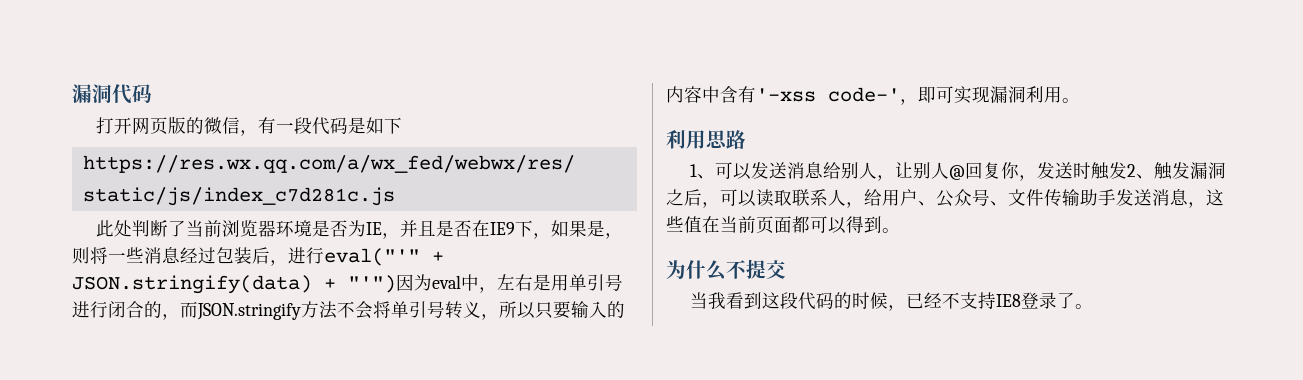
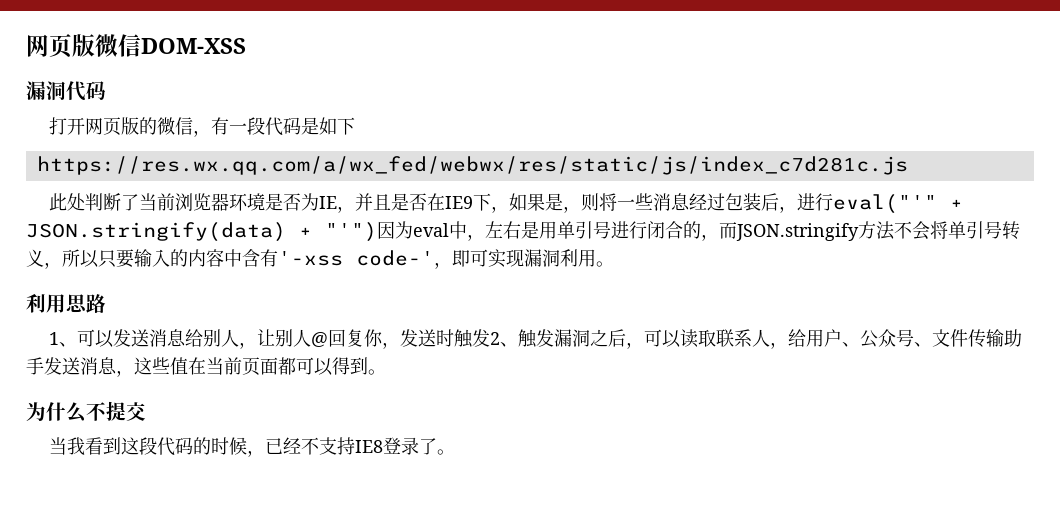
+ 网页版微信DOM-XSS

